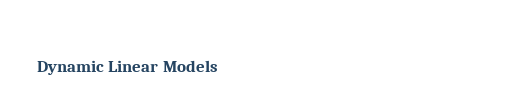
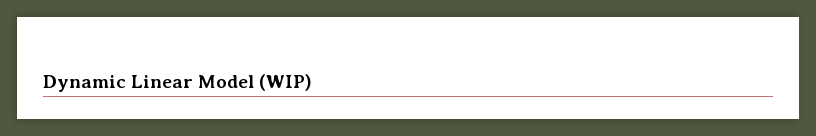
- Dynamic Linear Models
+ Dynamic Linear Model (WIP)

